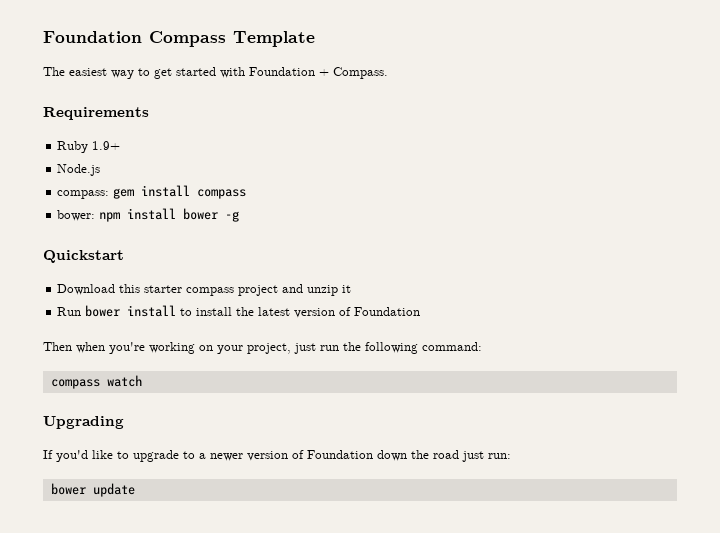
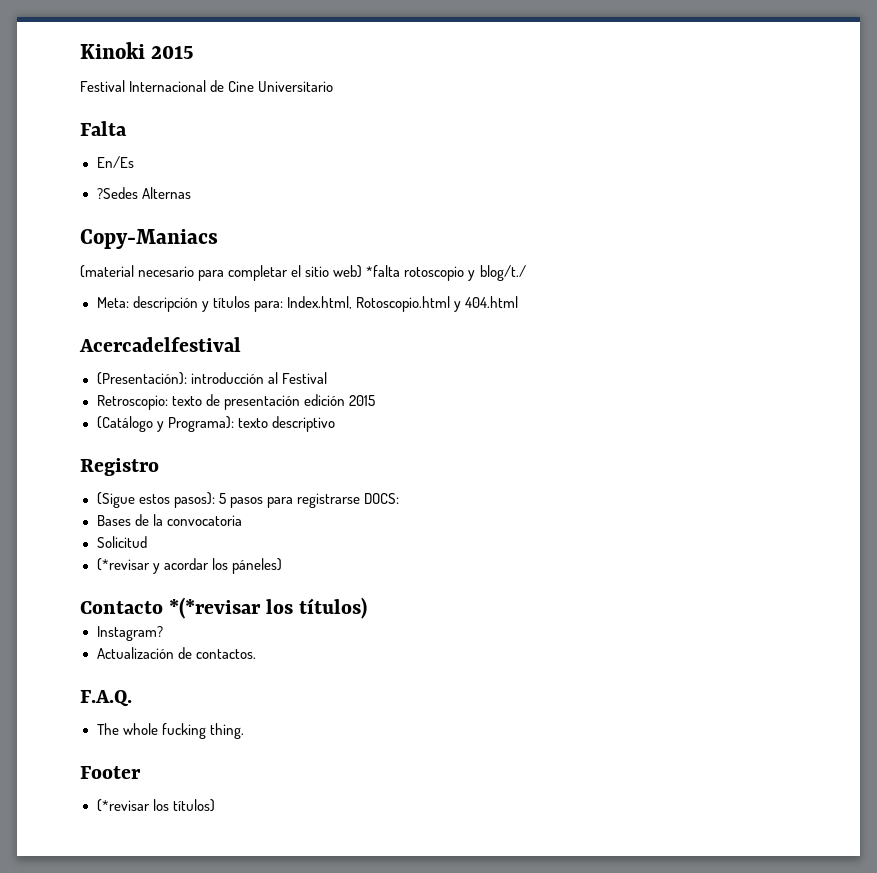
- Foundation Compass Template
- The easiest way to get started with Foundation + Compass.
- Requirements
- Ruby 1.9+
- Node.js
- compass: gem install compass
- bower: npm install bower -g
- Quickstart
- Download this starter compass project and unzip it
- Run bower install to install the latest version of Foundation
- Then when you're working on your project, just run the following command:
- compass watch
- Upgrading
- If you'd like to upgrade to a newer version of Foundation down the road just run:
- bower update
+ Kinoki 2015
+ Festival Internacional de Cine Universitario
+ Falta
+ En/Es
+ ?Sedes Alternas
+ Copy-Maniacs
+ (material necesario para completar el sitio web) *falta rotoscopio y blog/t./
+ Meta: descripción y títulos para: Index.html, Rotoscopio.html y 404.html
+ Acercadelfestival
+ (Presentación): introducción al Festival
+ Retroscopio: texto de presentación edición 2015
+ (Catálogo y Programa): texto descriptivo
+ Registro
+ (Sigue estos pasos): 5 pasos para registrarse DOCS:
+ Bases de la convocatoria
+ Solicitud
+ (*revisar y acordar los páneles)
+ Contacto *(*revisar los títulos)
+ Instagram?
+ Actualización de contactos.
+ F.A.Q.
+ The whole fucking thing.
+ Footer
+ (*revisar los títulos)

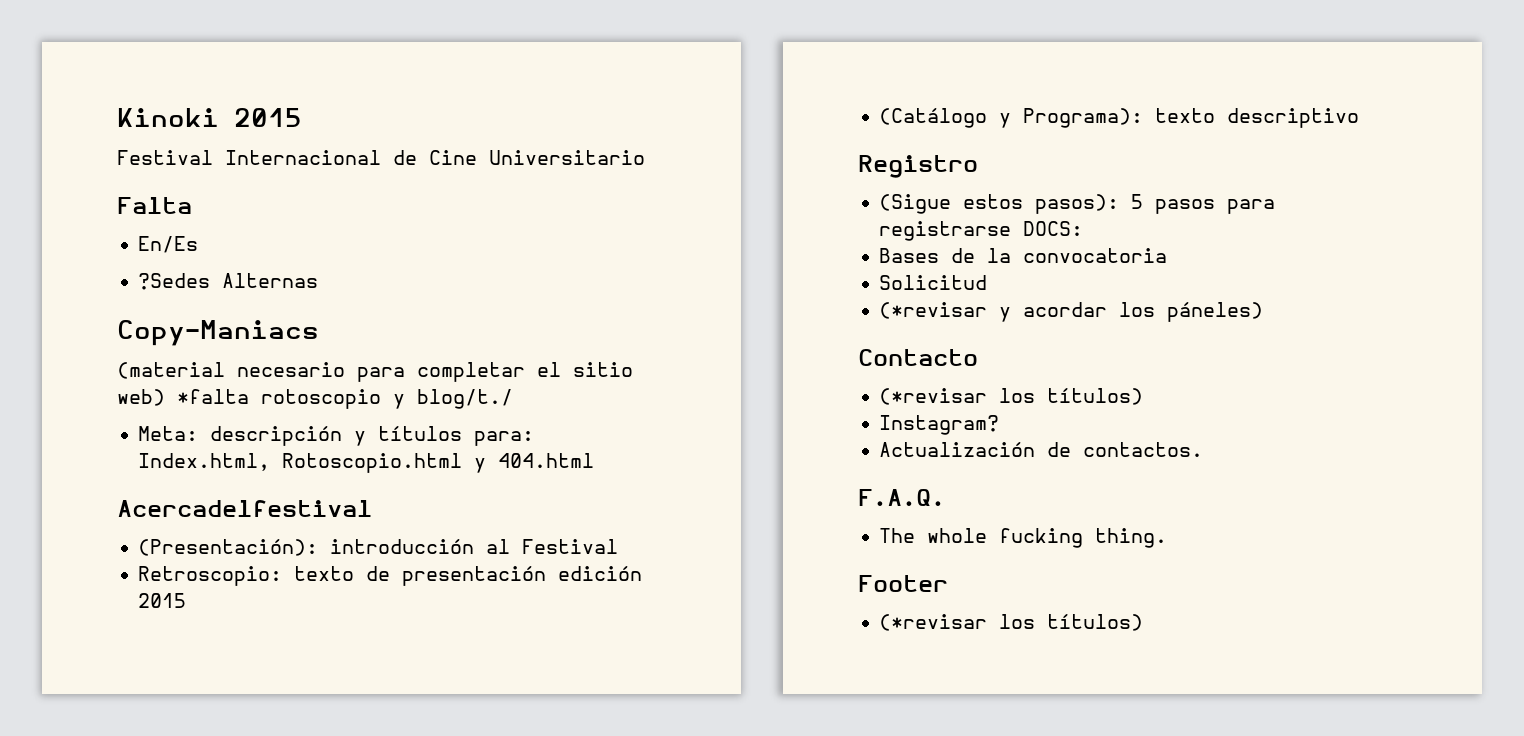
- Contacto *(*revisar los títulos)
+ Contacto
+ (*revisar los títulos)

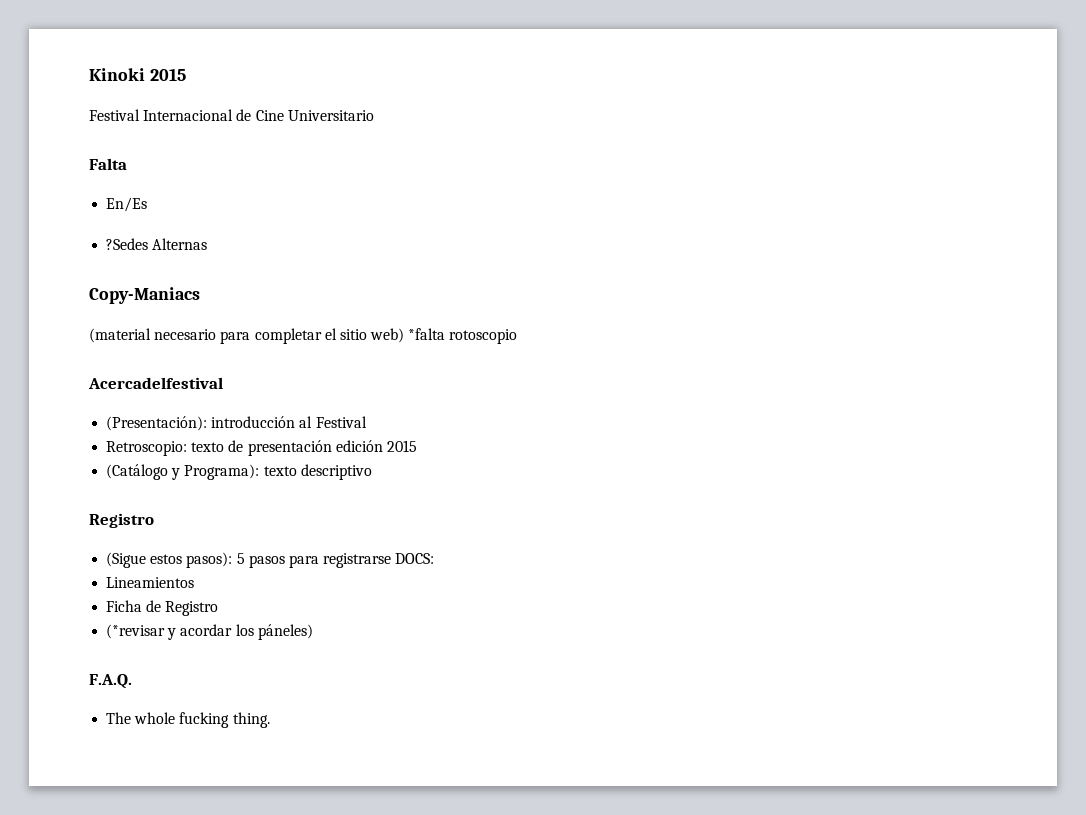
- (material necesario para completar el sitio web) *falta rotoscopio y blog/t./
- Meta: descripción y títulos para: Index.html, Rotoscopio.html y 404.html
+ (material necesario para completar el sitio web) *falta rotoscopio
- Bases de la convocatoria
- Solicitud
+ Lineamientos
+ Ficha de Registro
- Contacto
- (*revisar los títulos)
- Instagram?
- Actualización de contactos.
- Footer
- (*revisar los títulos)

